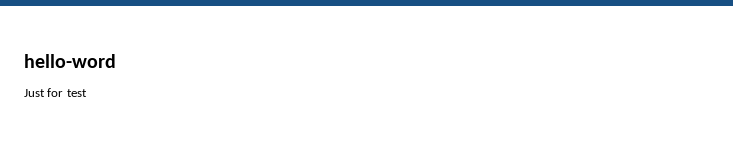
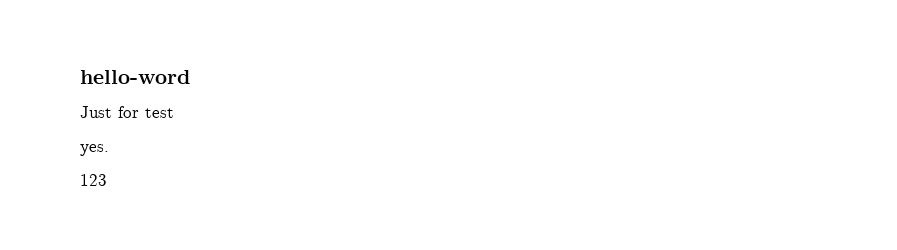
+ yes.
+ 123

